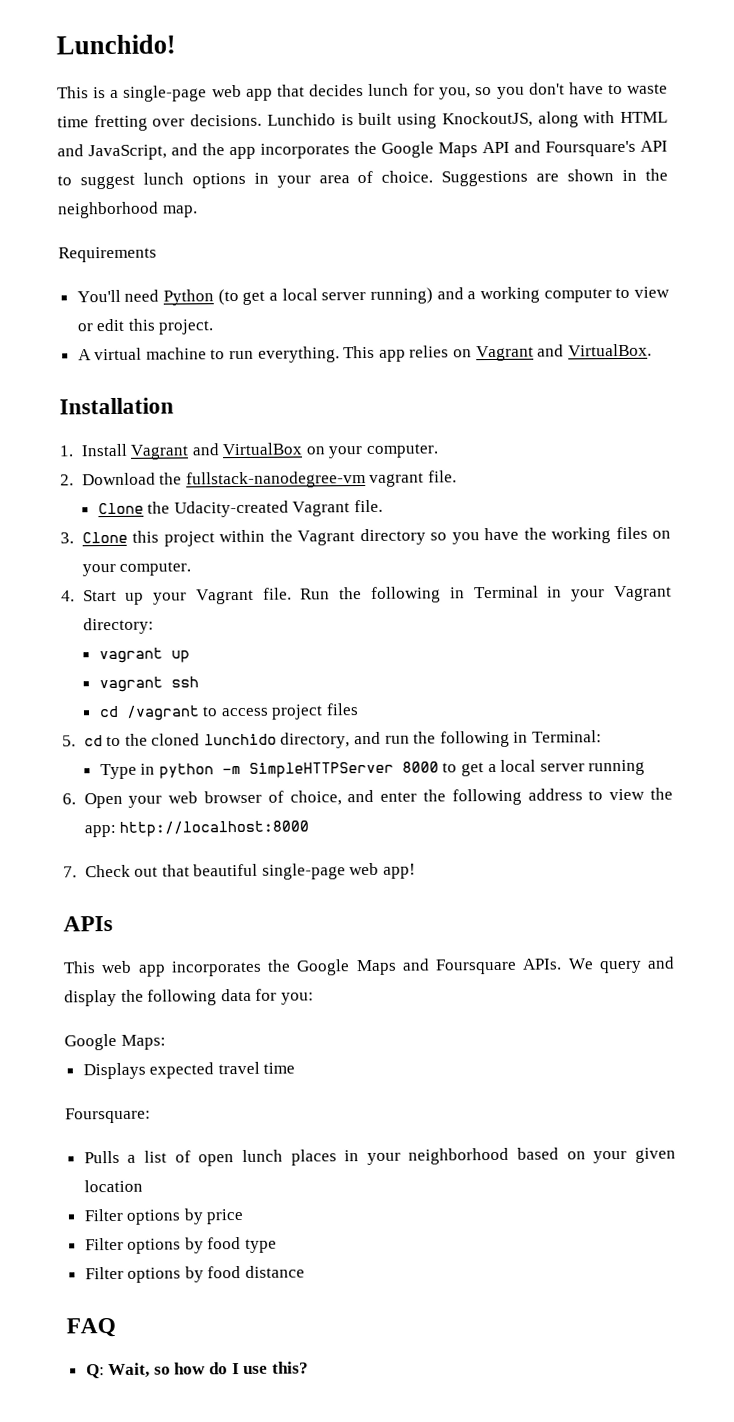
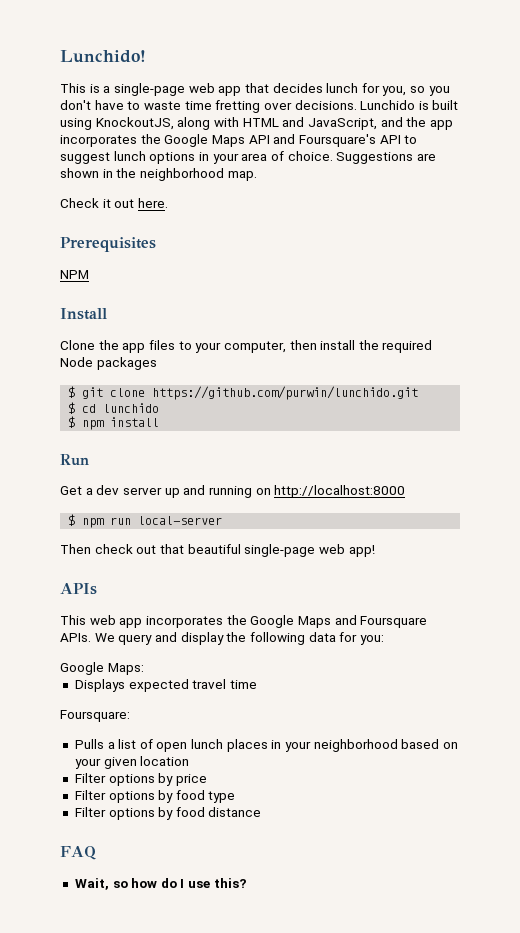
- Requirements
- You'll need Python (to get a local server running) and a working computer to view or edit this project.
- A virtual machine to run everything. This app relies on Vagrant and VirtualBox.
- Installation
- 1. Install Vagrant and VirtualBox on your computer.
- 2. Download the fullstack-nanodegree-vm vagrant file.
- Clone the Udacity-created Vagrant file.
- 3. Clone this project within the Vagrant directory so you have the working files on your computer.
- 4. Start up your Vagrant file. Run the following in Terminal in your Vagrant directory:
- vagrant up
- vagrant ssh
- cd /vagrant to access project files
- 5. cd to the cloned lunchido directory, and run the following in Terminal:
- Type in python -m SimpleHTTPServer 8000 to get a local server running
- 6. Open your web browser of choice, and enter the following address to view the app: http://localhost:8000
- 7. Check out that beautiful single-page web app!
+ Check it out here.
+ Prerequisites
+ NPM
+ Install
+ Clone the app files to your computer, then install the required Node packages
+ $ git clone https://github.com/purwin/lunchido.git
+ $ cd lunchido
+ $ npm install
+ Run
+ Get a dev server up and running on http://localhost:8000
+ $ npm run local-server
+ Then check out that beautiful single-page web app!
- Q: Wait, so how do I use this?
+ Wait, so how do I use this?

